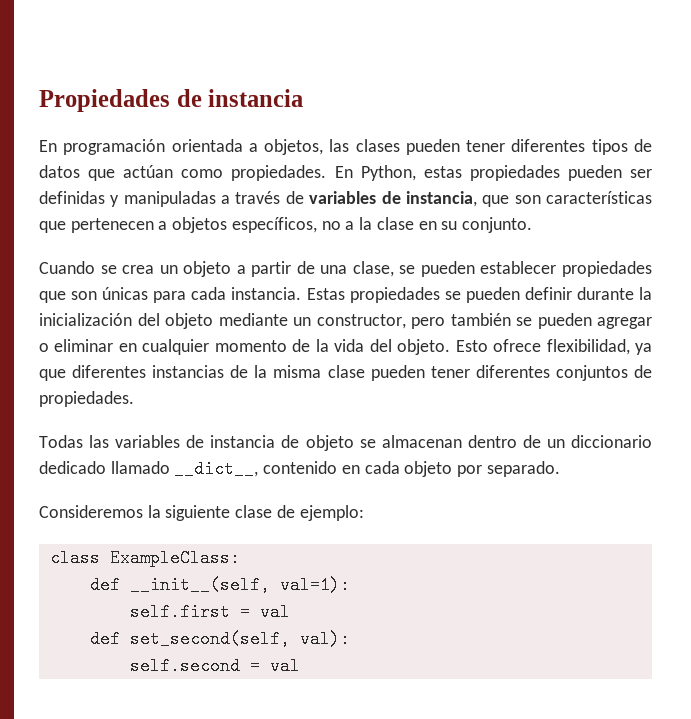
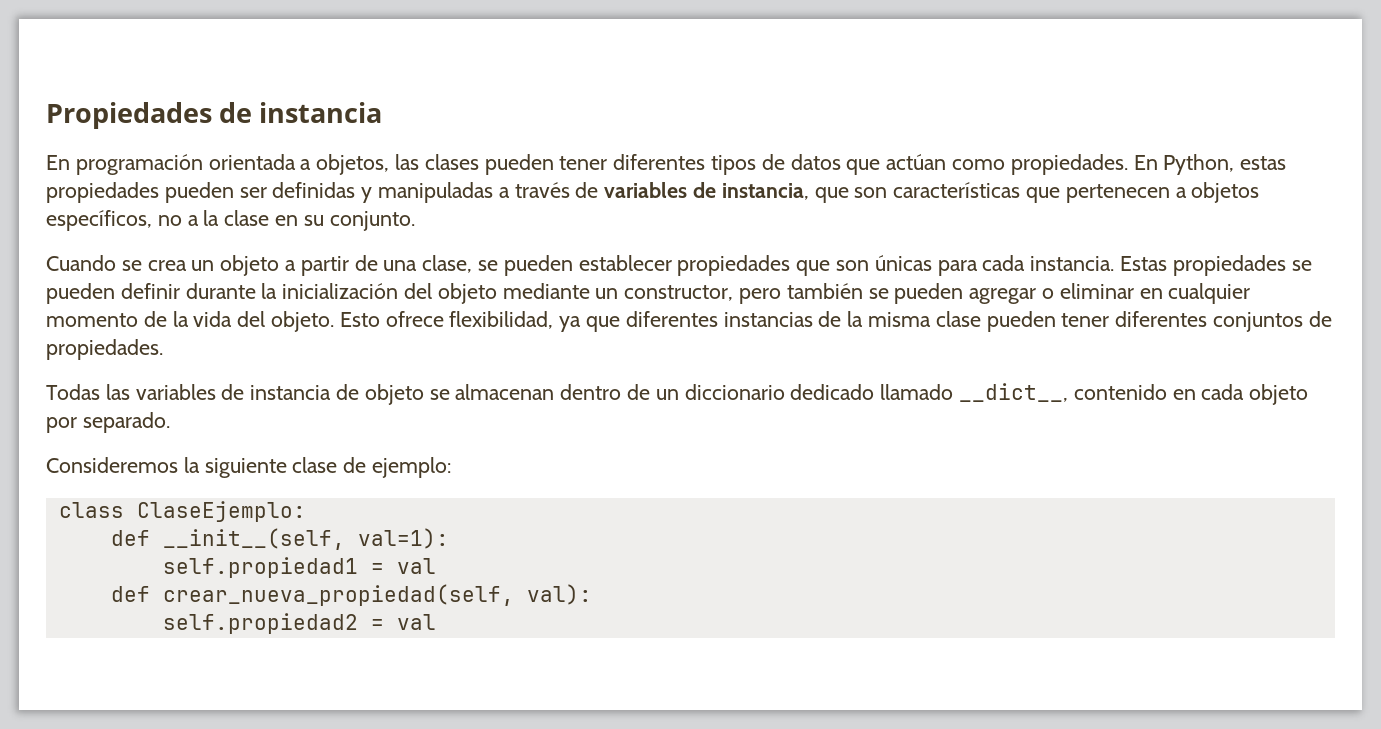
- class ExampleClass:
+ class ClaseEjemplo:
- self.first = val
+ self.propiedad1 = val
- def set_second(self, val):
+ def crear_nueva_propiedad(self, val):
- self.second = val
+ self.propiedad2 = val

